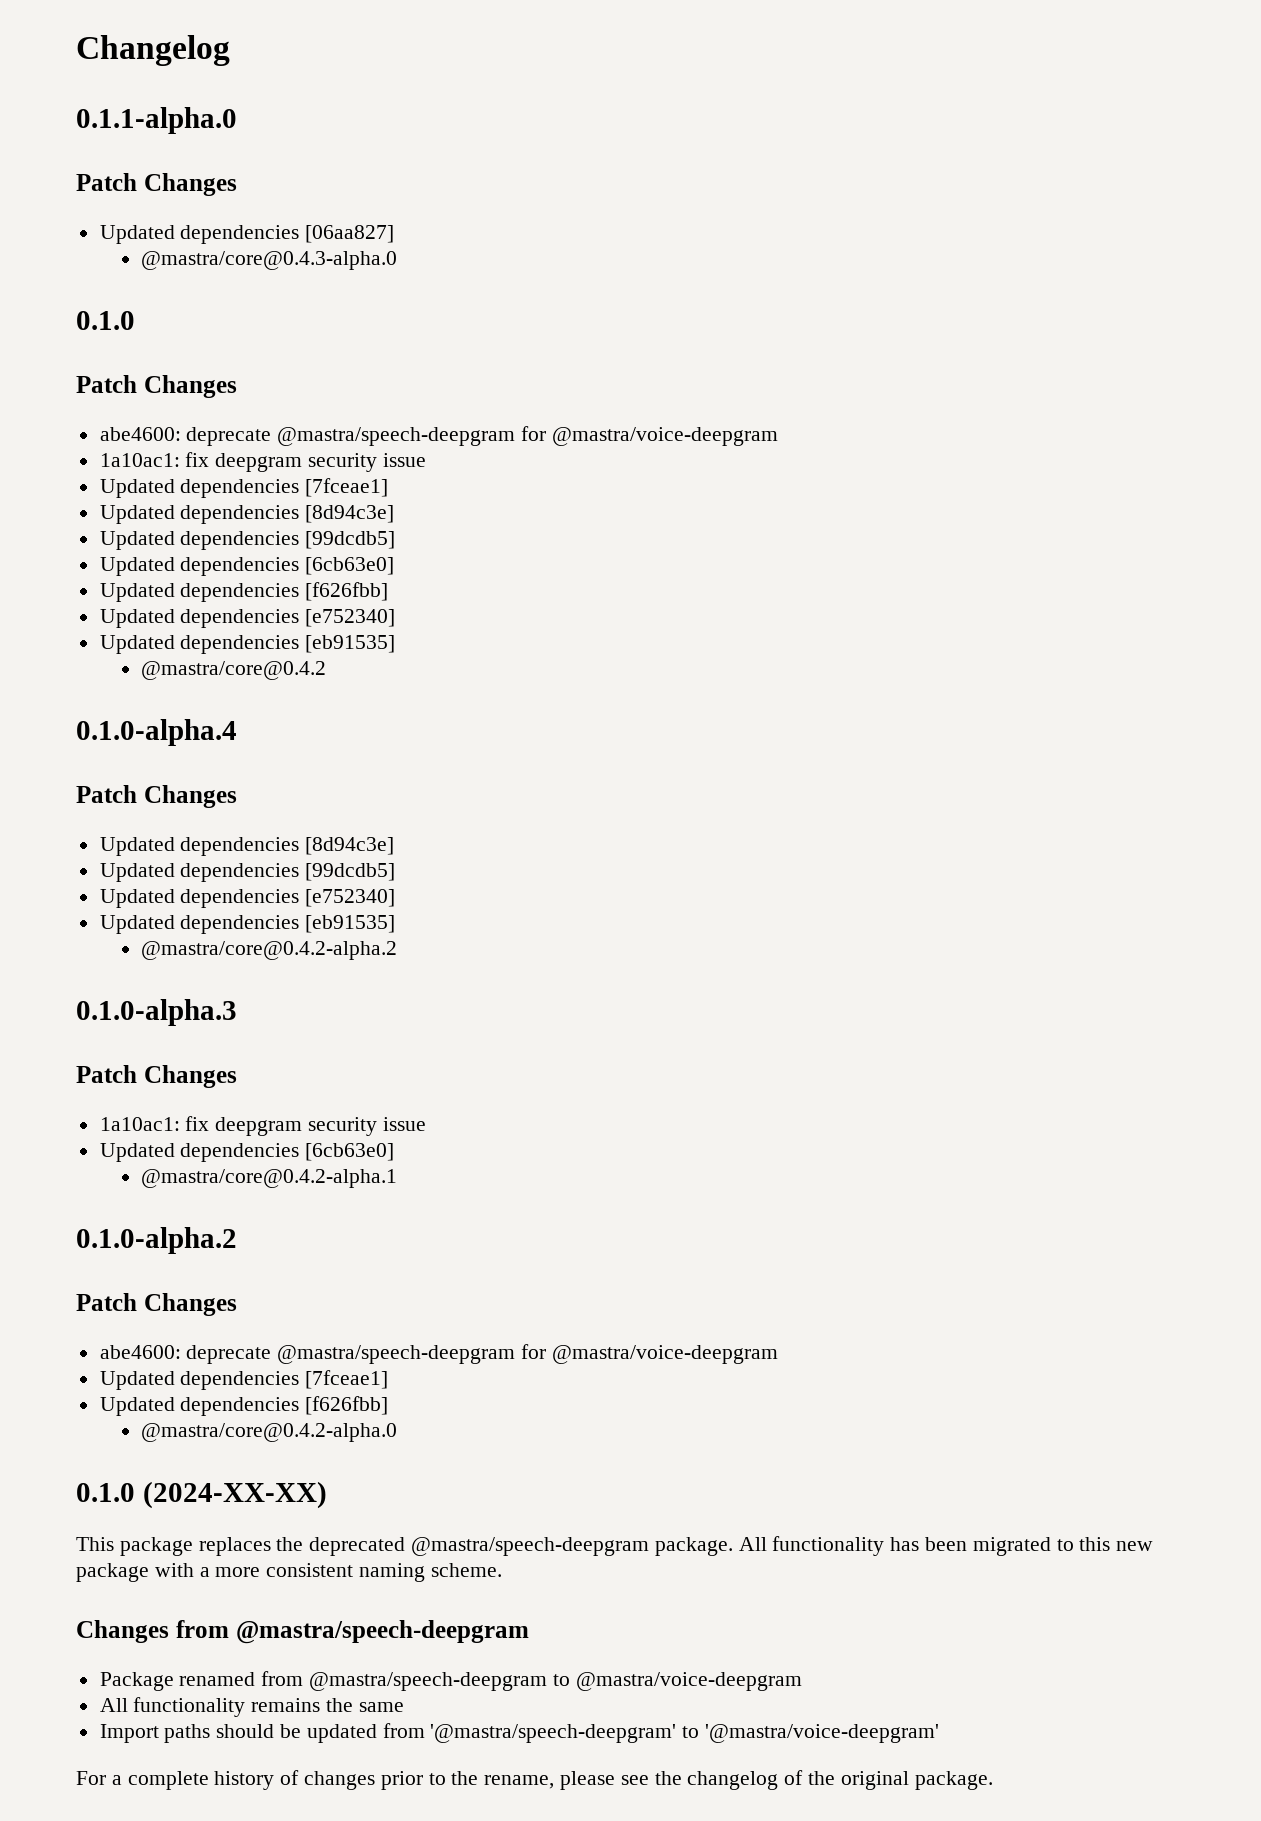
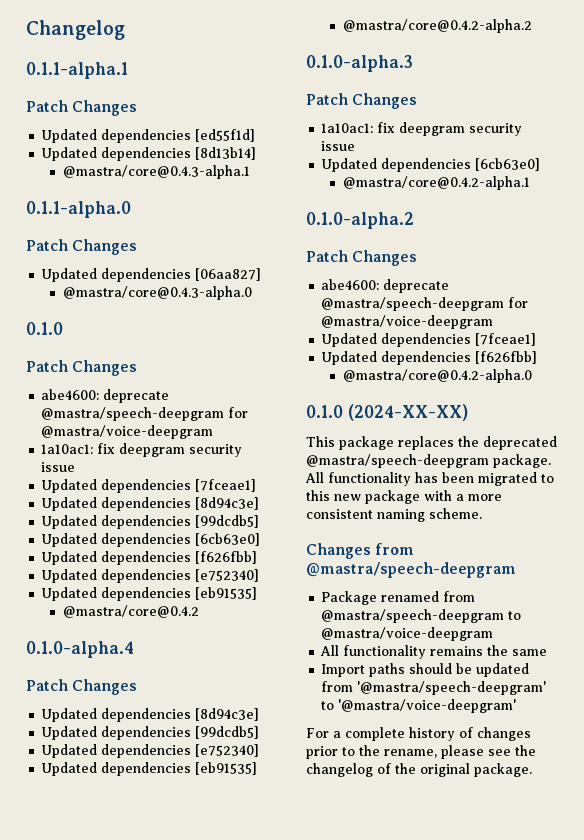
+ 0.1.1-alpha.1
+ Patch Changes
+ Updated dependencies [ed55f1d]
+ Updated dependencies [8d13b14]
+ @mastra/core@0.4.3-alpha.1

